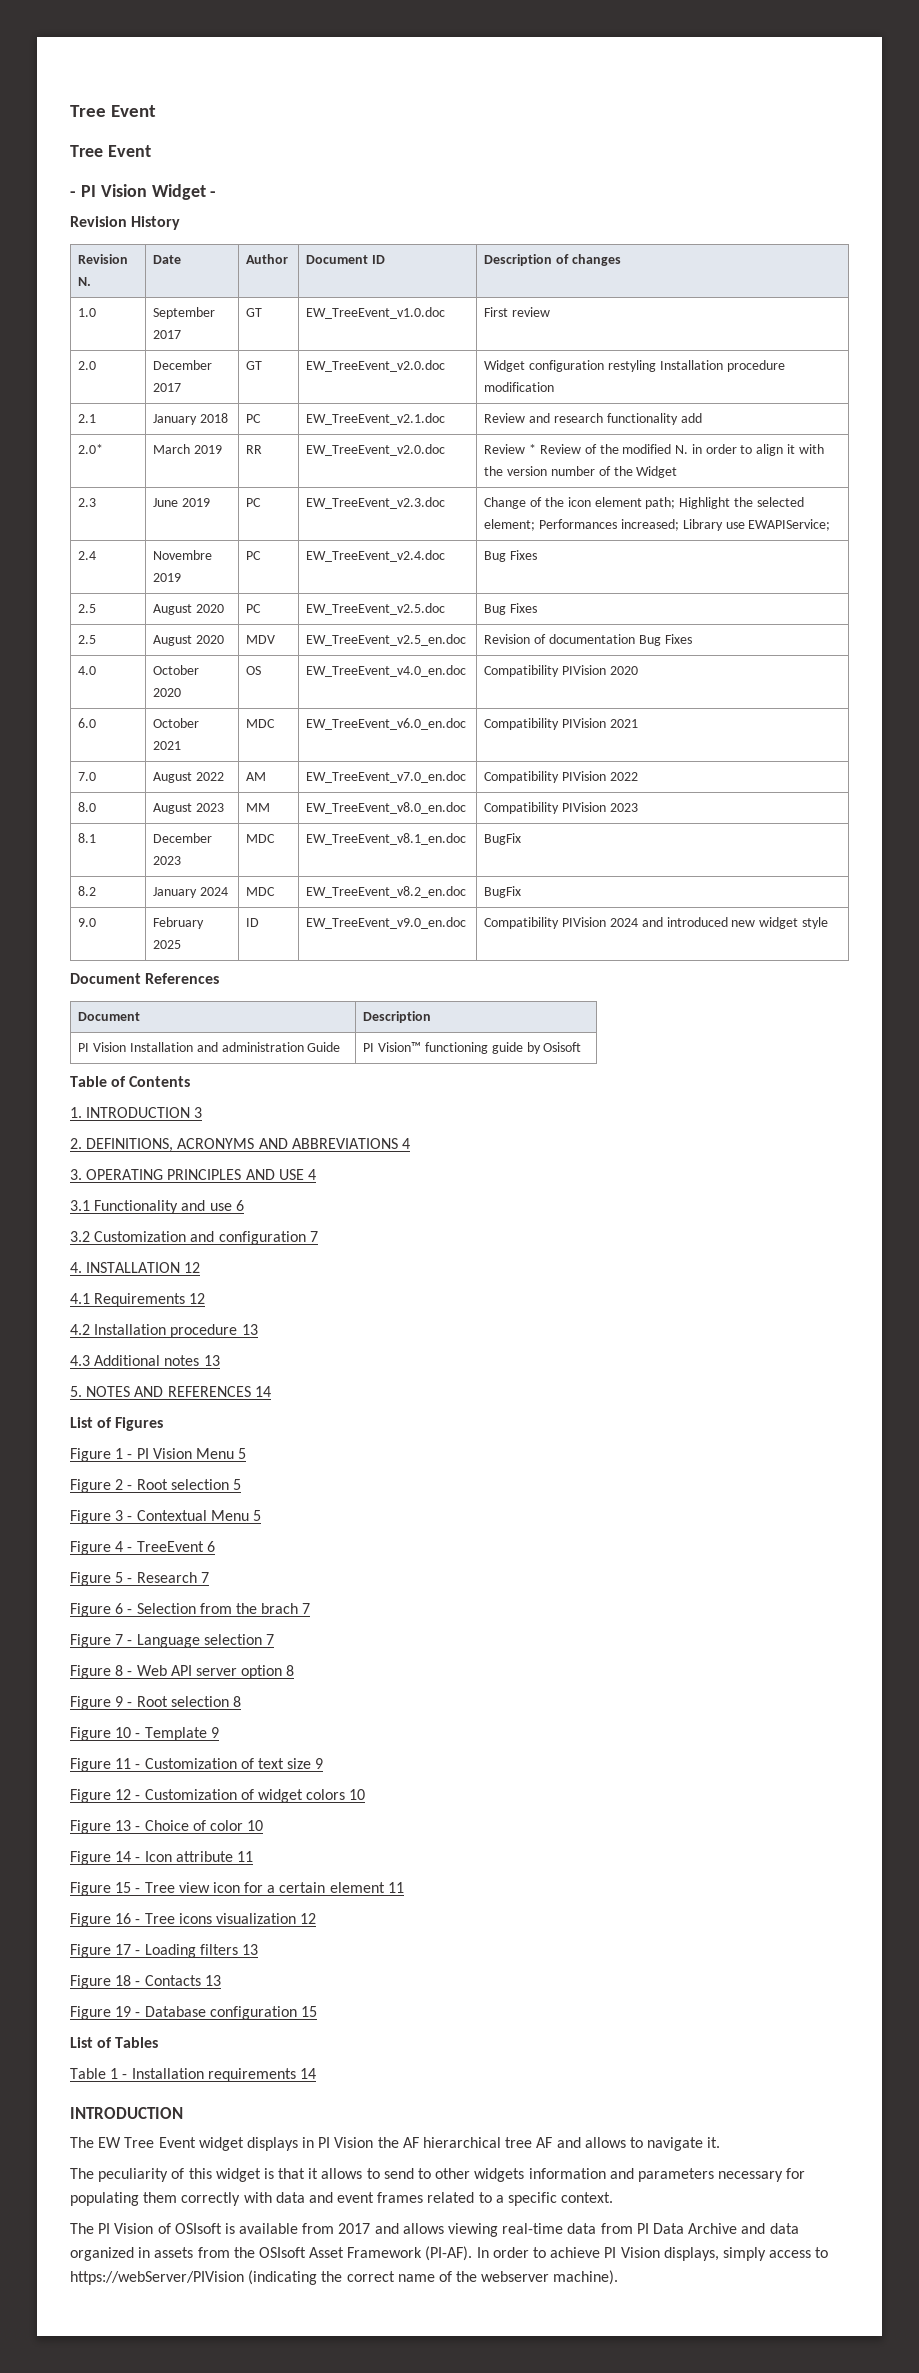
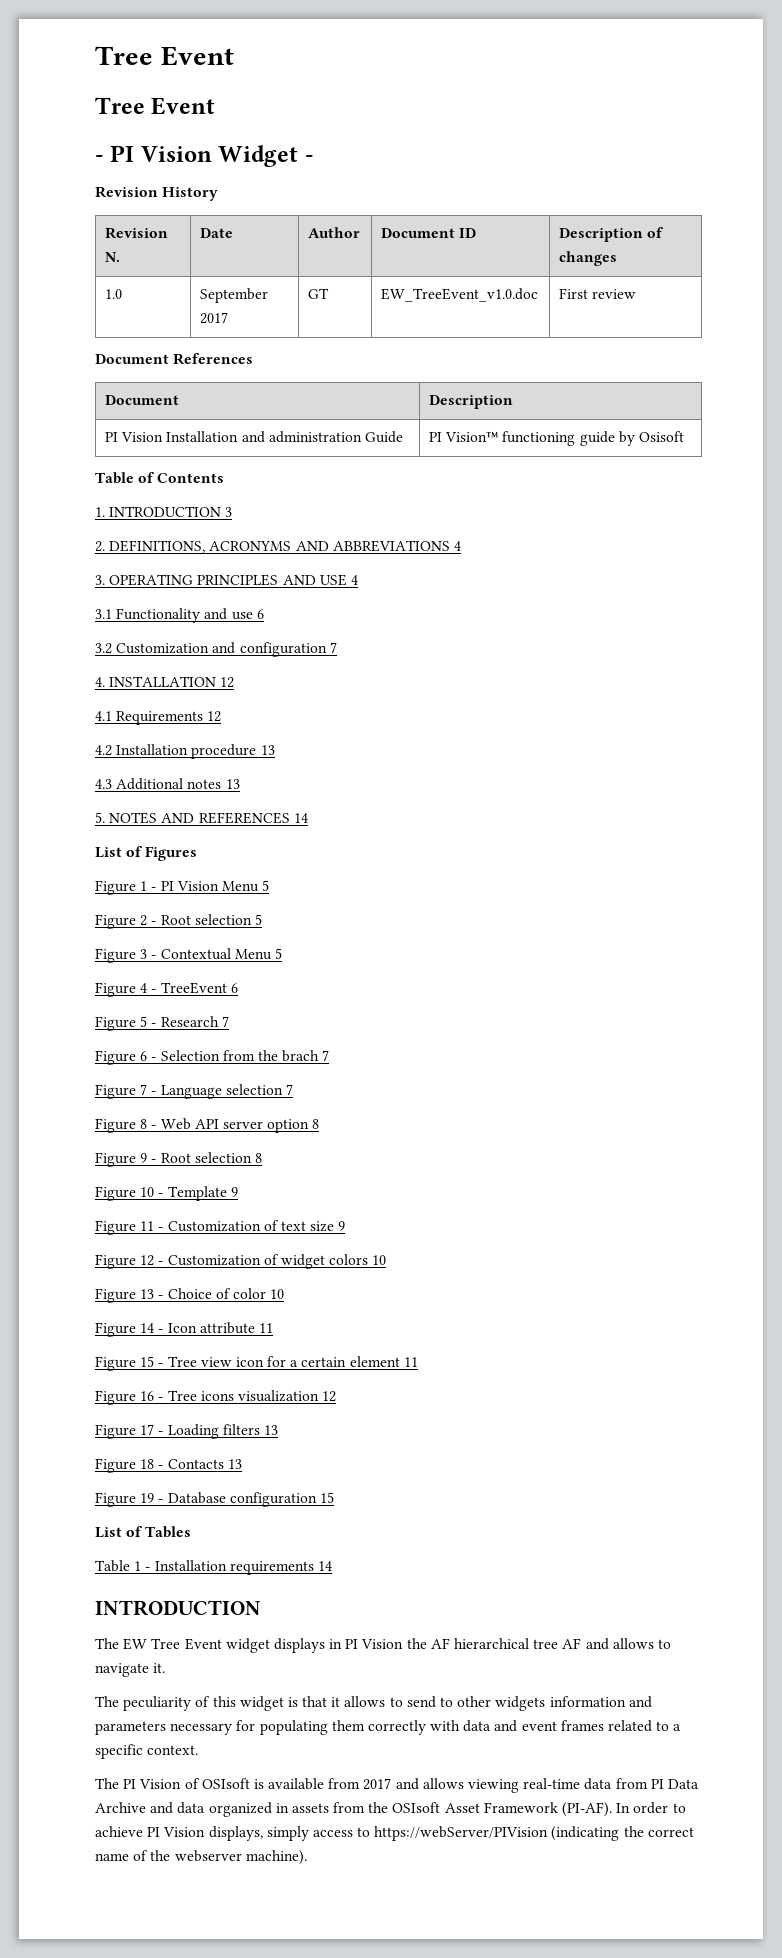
- 2.0 | December 2017 | GT | EW_TreeEvent_v2.0.doc | Widget configuration restyling Installation procedure modification
- 2.1 | January 2018 | PC | EW_TreeEvent_v2.1.doc | Review and research functionality add
- 2.0* | March 2019 | RR | EW_TreeEvent_v2.0.doc | Review * Review of the modified N. in order to align it with the version number of the Widget
- 2.3 | June 2019 | PC | EW_TreeEvent_v2.3.doc | Change of the icon element path; Highlight the selected element; Performances increased; Library use EWAPIService;
- 2.4 | Novembre 2019 | PC | EW_TreeEvent_v2.4.doc | Bug Fixes
- 2.5 | August 2020 | PC | EW_TreeEvent_v2.5.doc | Bug Fixes
- 2.5 | August 2020 | MDV | EW_TreeEvent_v2.5_en.doc | Revision of documentation Bug Fixes
- 4.0 | October 2020 | OS | EW_TreeEvent_v4.0_en.doc | Compatibility PIVision 2020
- 6.0 | October 2021 | MDC | EW_TreeEvent_v6.0_en.doc | Compatibility PIVision 2021
- 7.0 | August 2022 | AM | EW_TreeEvent_v7.0_en.doc | Compatibility PIVision 2022
- 8.0 | August 2023 | MM | EW_TreeEvent_v8.0_en.doc | Compatibility PIVision 2023
- 8.1 | December 2023 | MDC | EW_TreeEvent_v8.1_en.doc | BugFix
- 8.2 | January 2024 | MDC | EW_TreeEvent_v8.2_en.doc | BugFix
- 9.0 | February 2025 | ID | EW_TreeEvent_v9.0_en.doc | Compatibility PIVision 2024 and introduced new widget style

